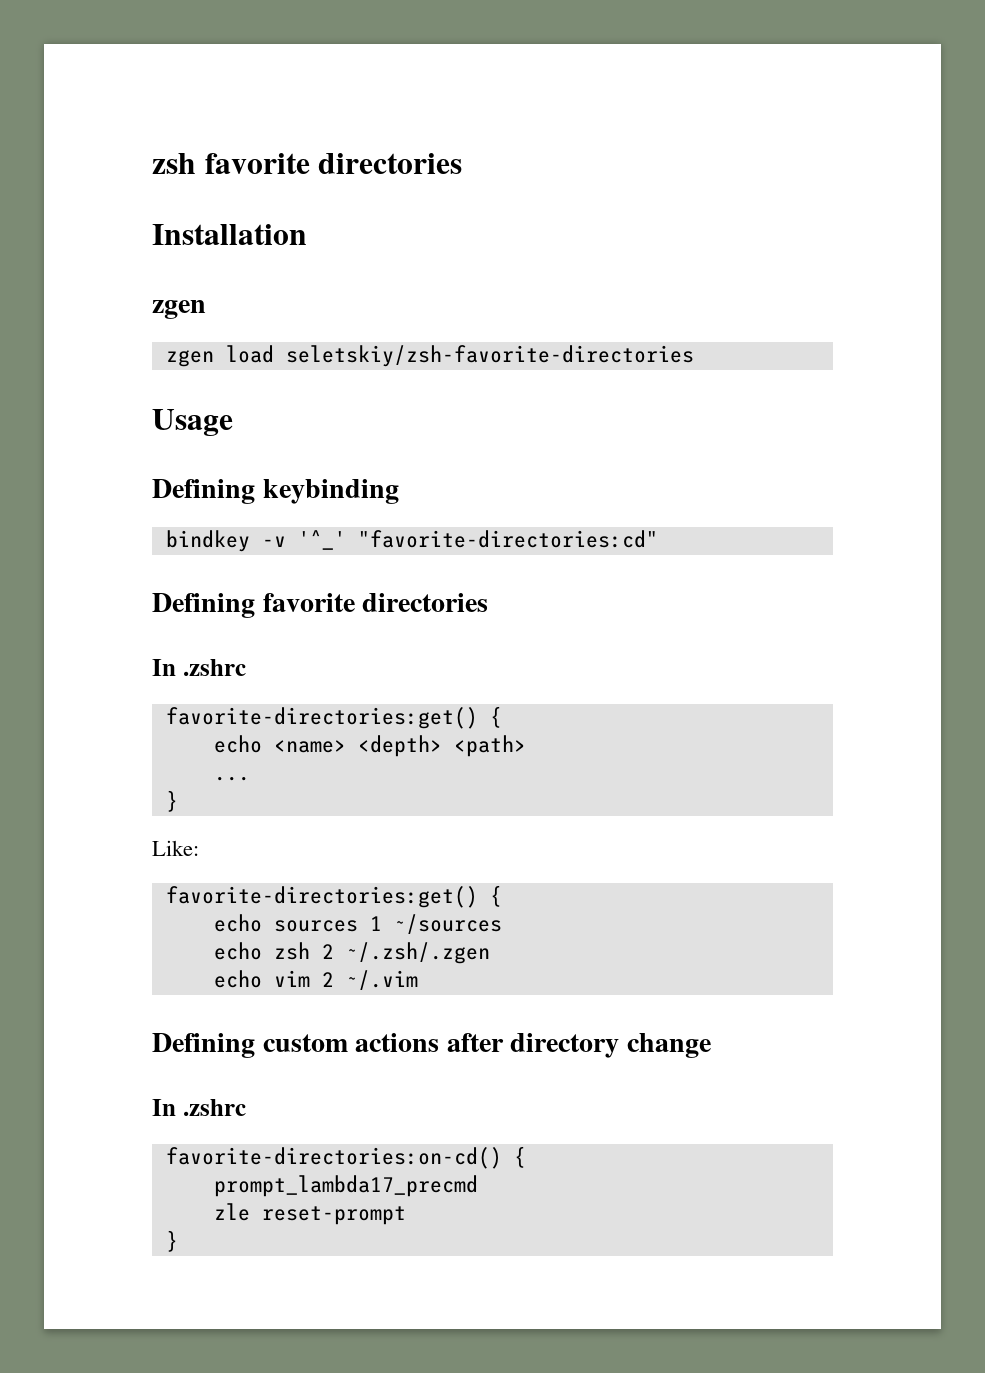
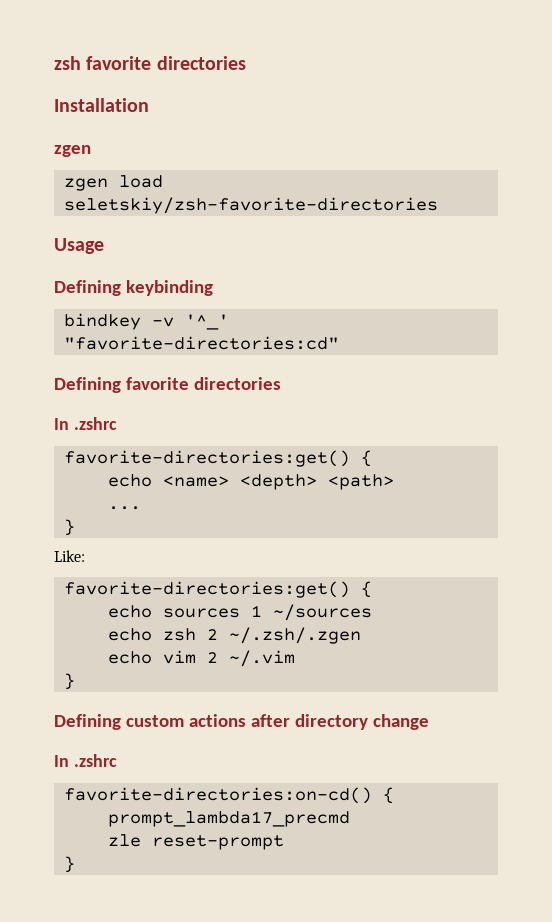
  echo vim 2 ~/.vim
+ }

